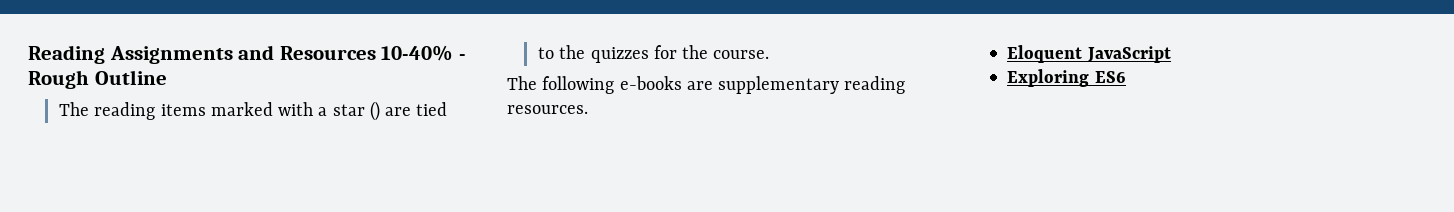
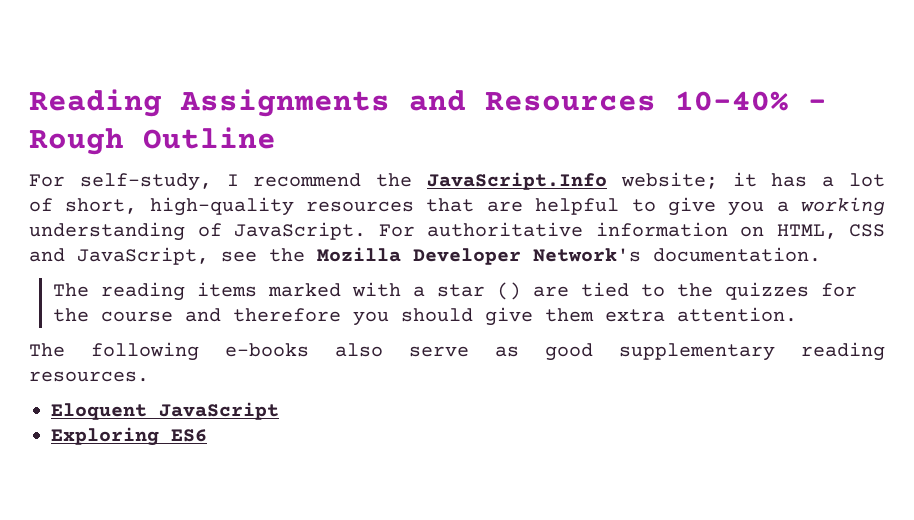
+ For self-study, I recommend the JavaScript.Info website; it has a lot of short, high-quality resources that are helpful to give you a working understanding of JavaScript. For authoritative information on HTML, CSS and JavaScript, see the Mozilla Developer Network's documentation.
- The reading items marked with a star () are tied to the quizzes for the course.
+ The reading items marked with a star () are tied to the quizzes for the course and therefore you should give them extra attention.
- The following e-books are supplementary reading resources.
+ The following e-books also serve as good supplementary reading resources.

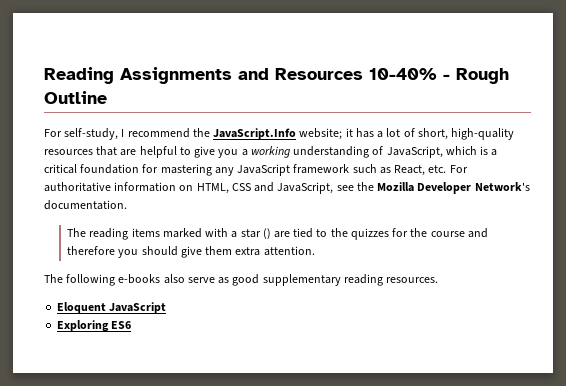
- For self-study, I recommend the JavaScript.Info website; it has a lot of short, high-quality resources that are helpful to give you a working understanding of JavaScript. For authoritative information on HTML, CSS and JavaScript, see the Mozilla Developer Network's documentation.
+ For self-study, I recommend the JavaScript.Info website; it has a lot of short, high-quality resources that are helpful to give you a working understanding of JavaScript, which is a critical foundation for mastering any JavaScript framework such as React, etc. For authoritative information on HTML, CSS and JavaScript, see the Mozilla Developer Network's documentation.

